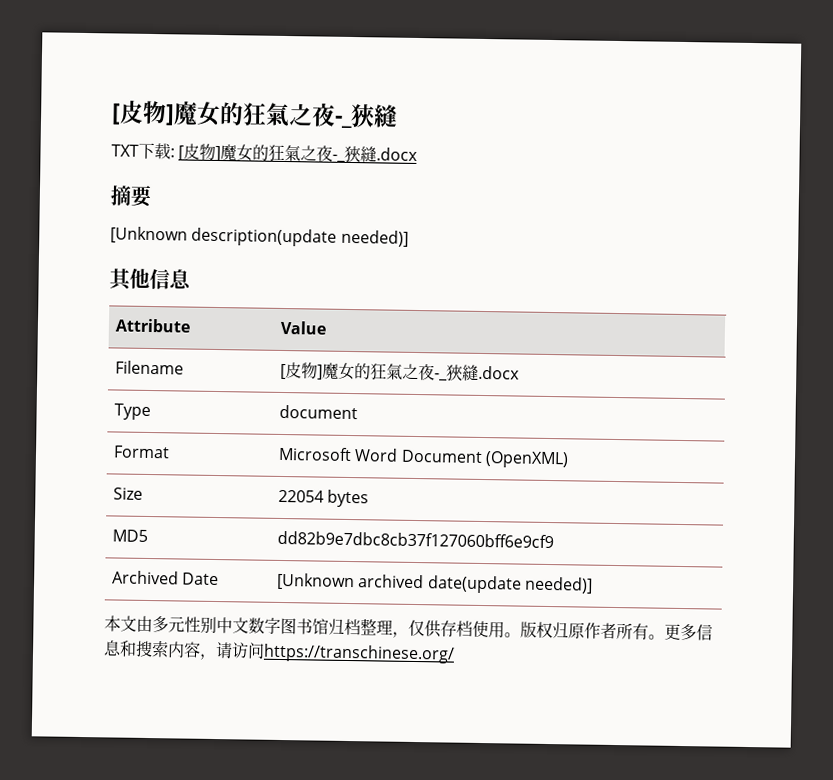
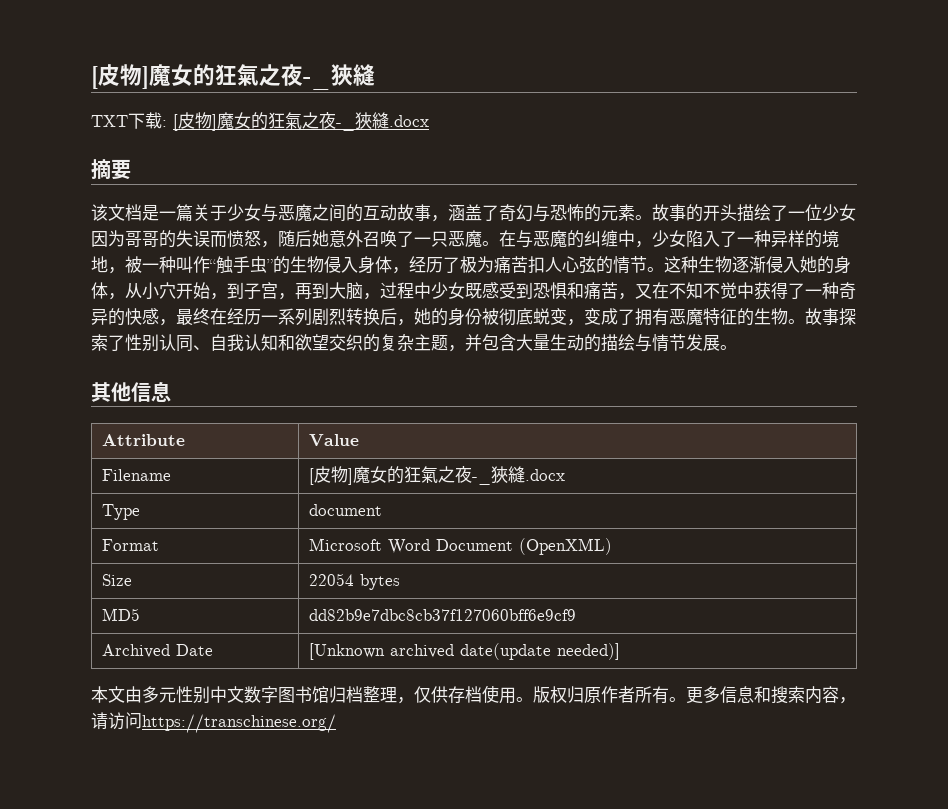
- [Unknown description(update needed)]
+ 该文档是一篇关于少女与恶魔之间的互动故事，涵盖了奇幻与恐怖的元素。故事的开头描绘了一位少女因为哥哥的失误而愤怒，随后她意外召唤了一只恶魔。在与恶魔的纠缠中，少女陷入了一种异样的境地，被一种叫作“触手虫”的生物侵入身体，经历了极为痛苦扣人心弦的情节。这种生物逐渐侵入她的身体，从小穴开始，到子宫，再到大脑，过程中少女既感受到恐惧和痛苦，又在不知不觉中获得了一种奇异的快感，最终在经历一系列剧烈转换后，她的身份被彻底蜕变，变成了拥有恶魔特征的生物。故事探索了性别认同、自我认知和欲望交织的复杂主题，并包含大量生动的描绘与情节发展。

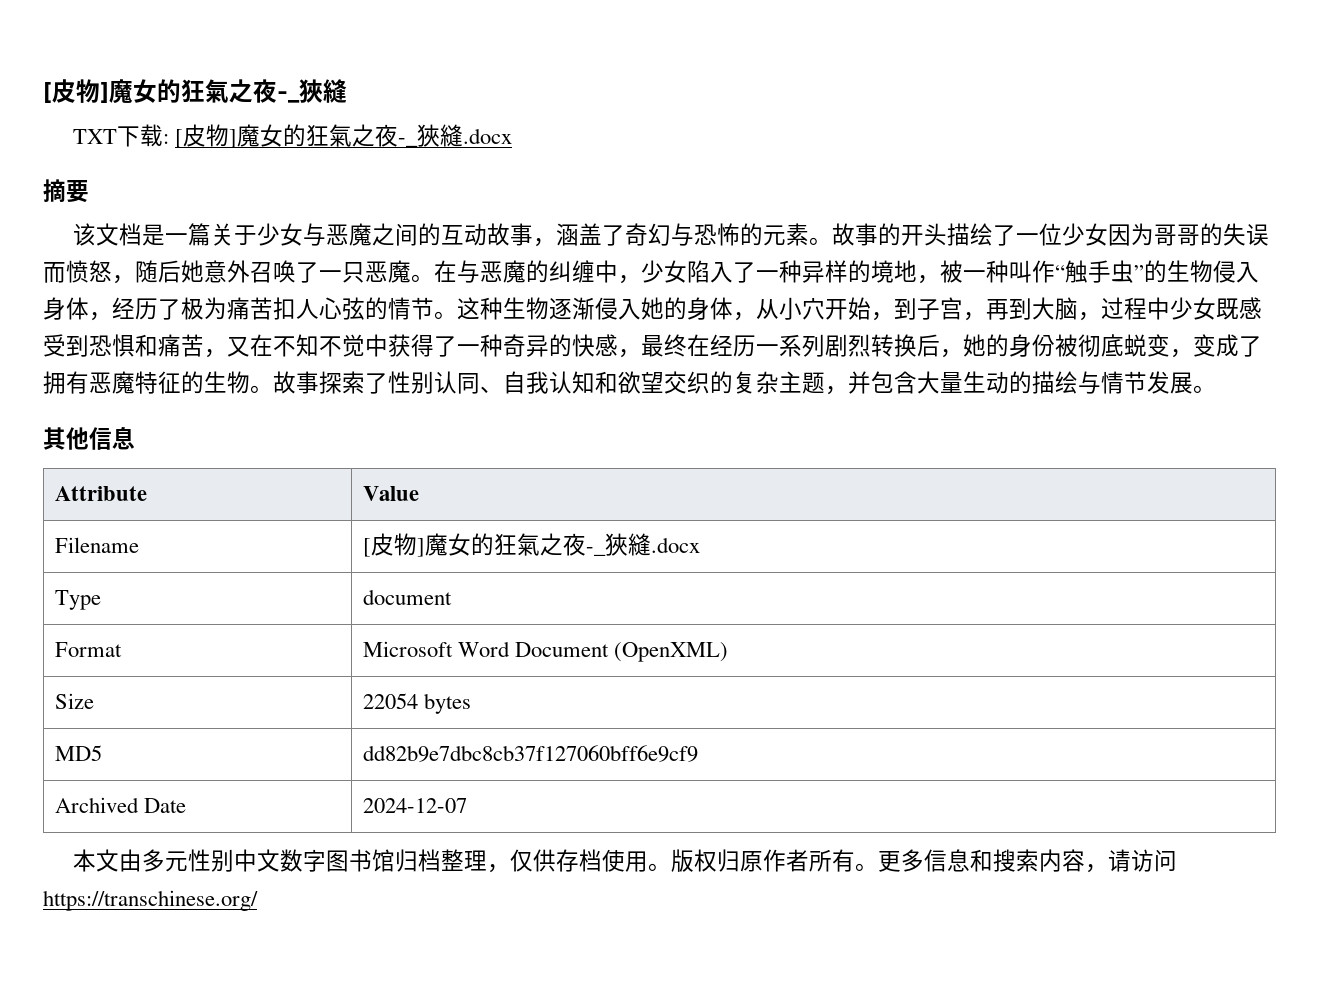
- Archived Date | [Unknown archived date(update needed)]
+ Archived Date | 2024-12-07

